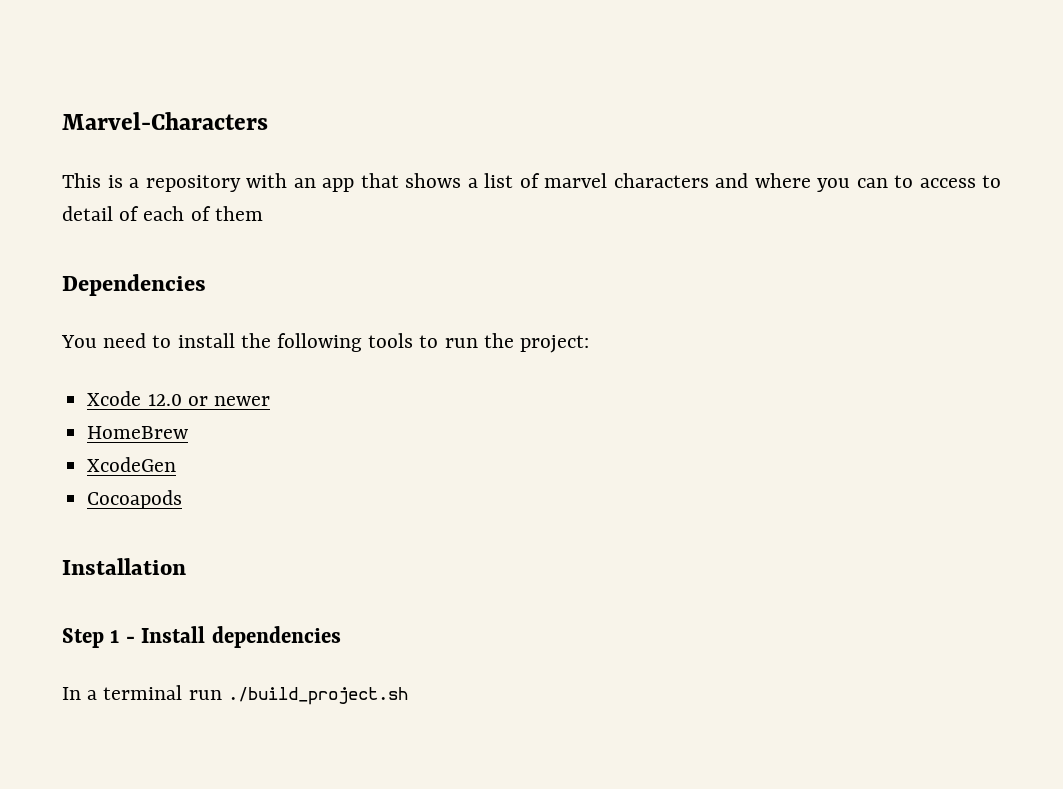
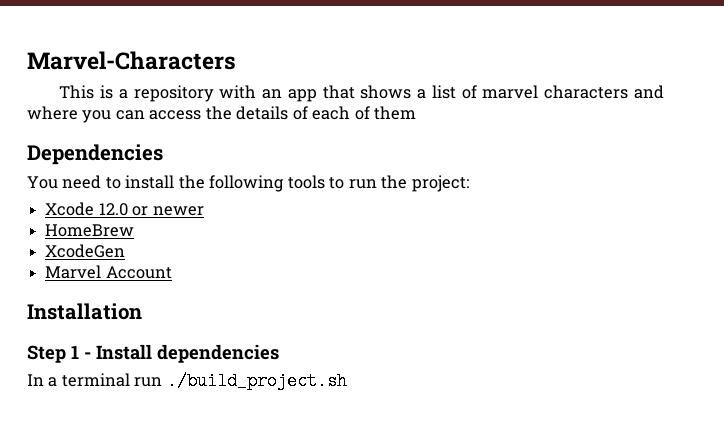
- This is a repository with an app that shows a list of marvel characters and where you can to access to detail of each of them
+ This is a repository with an app that shows a list of marvel characters and where you can access the details of each of them
- Cocoapods
+ Marvel Account

